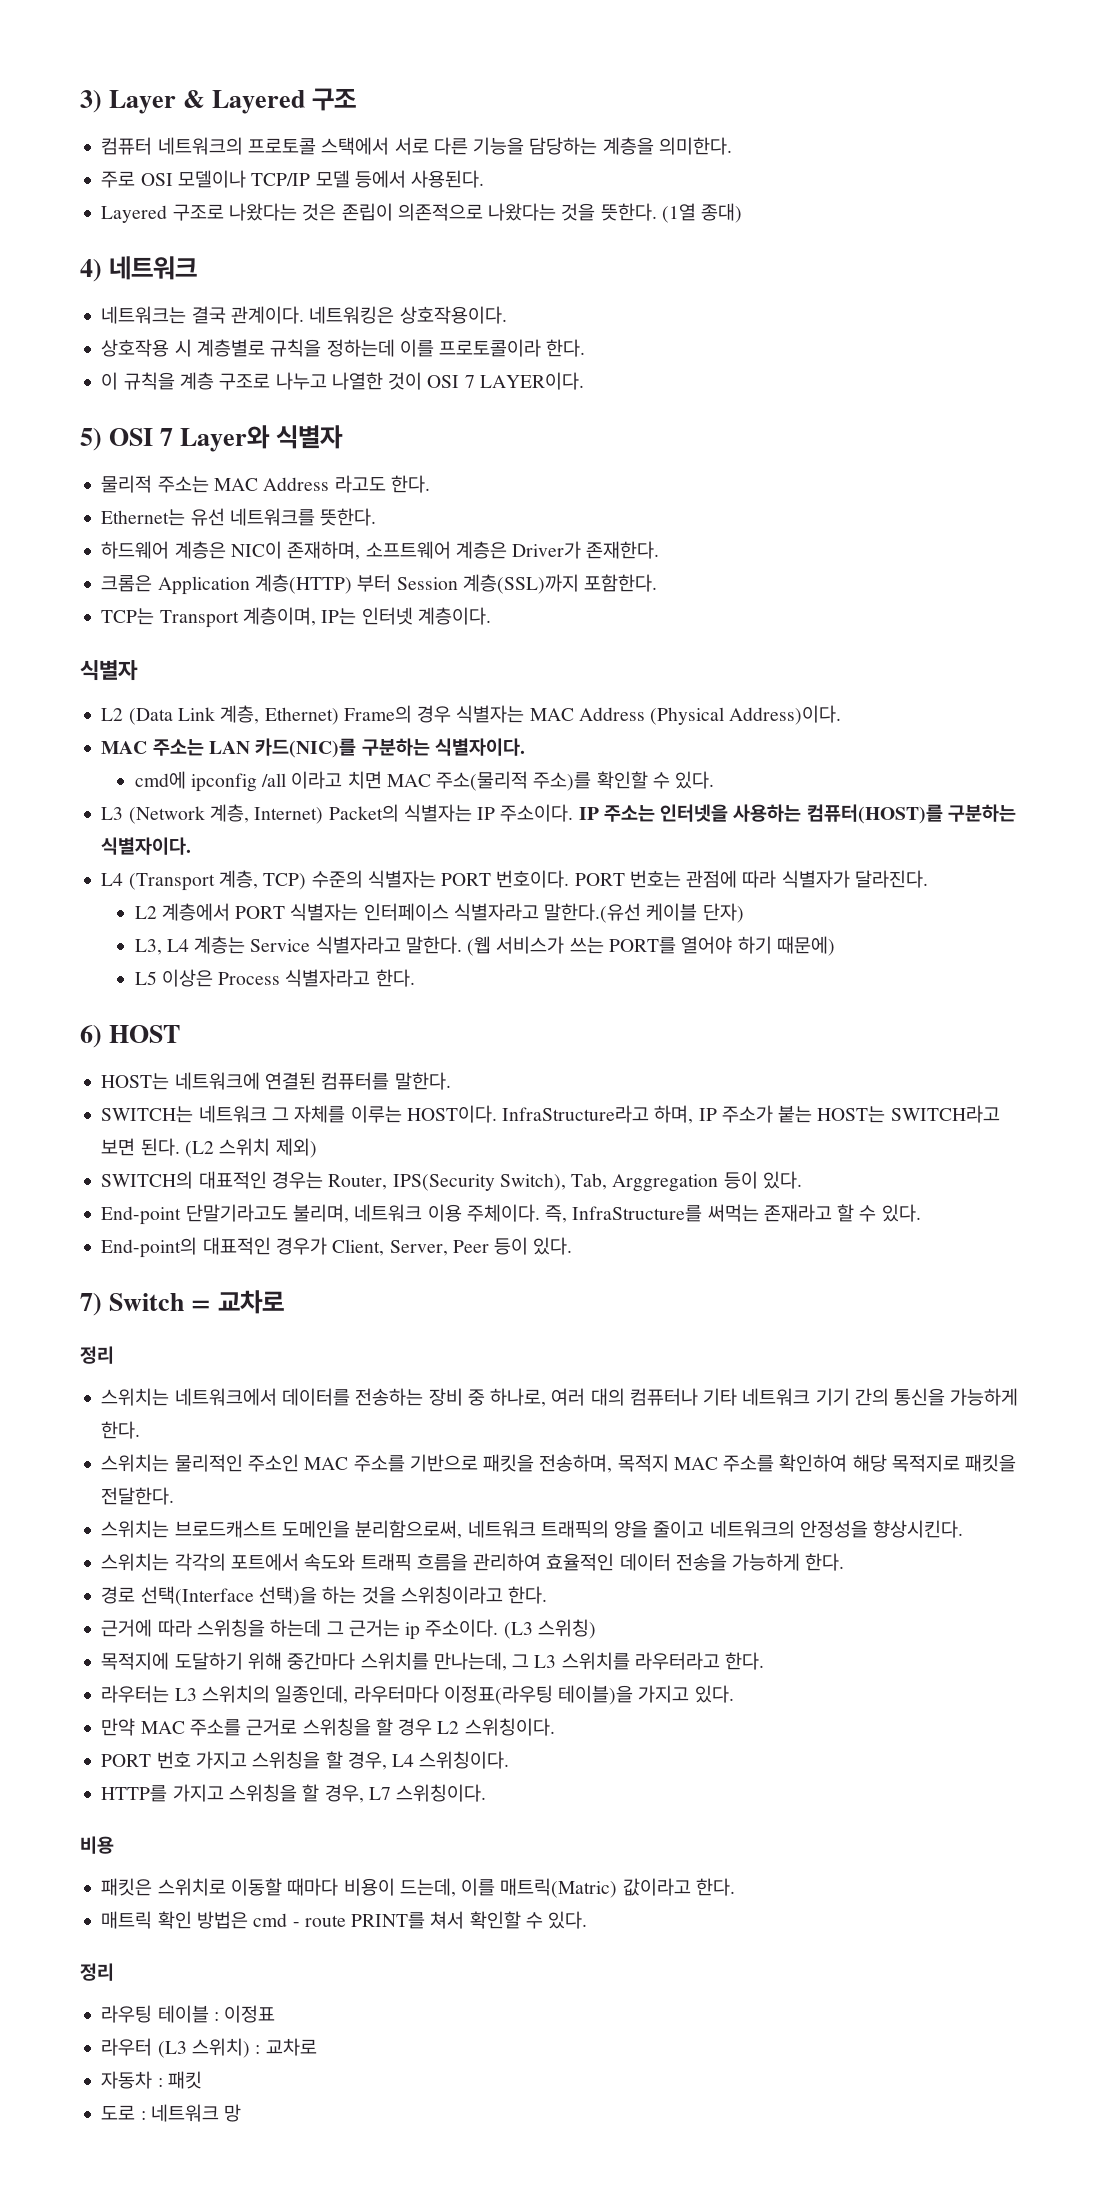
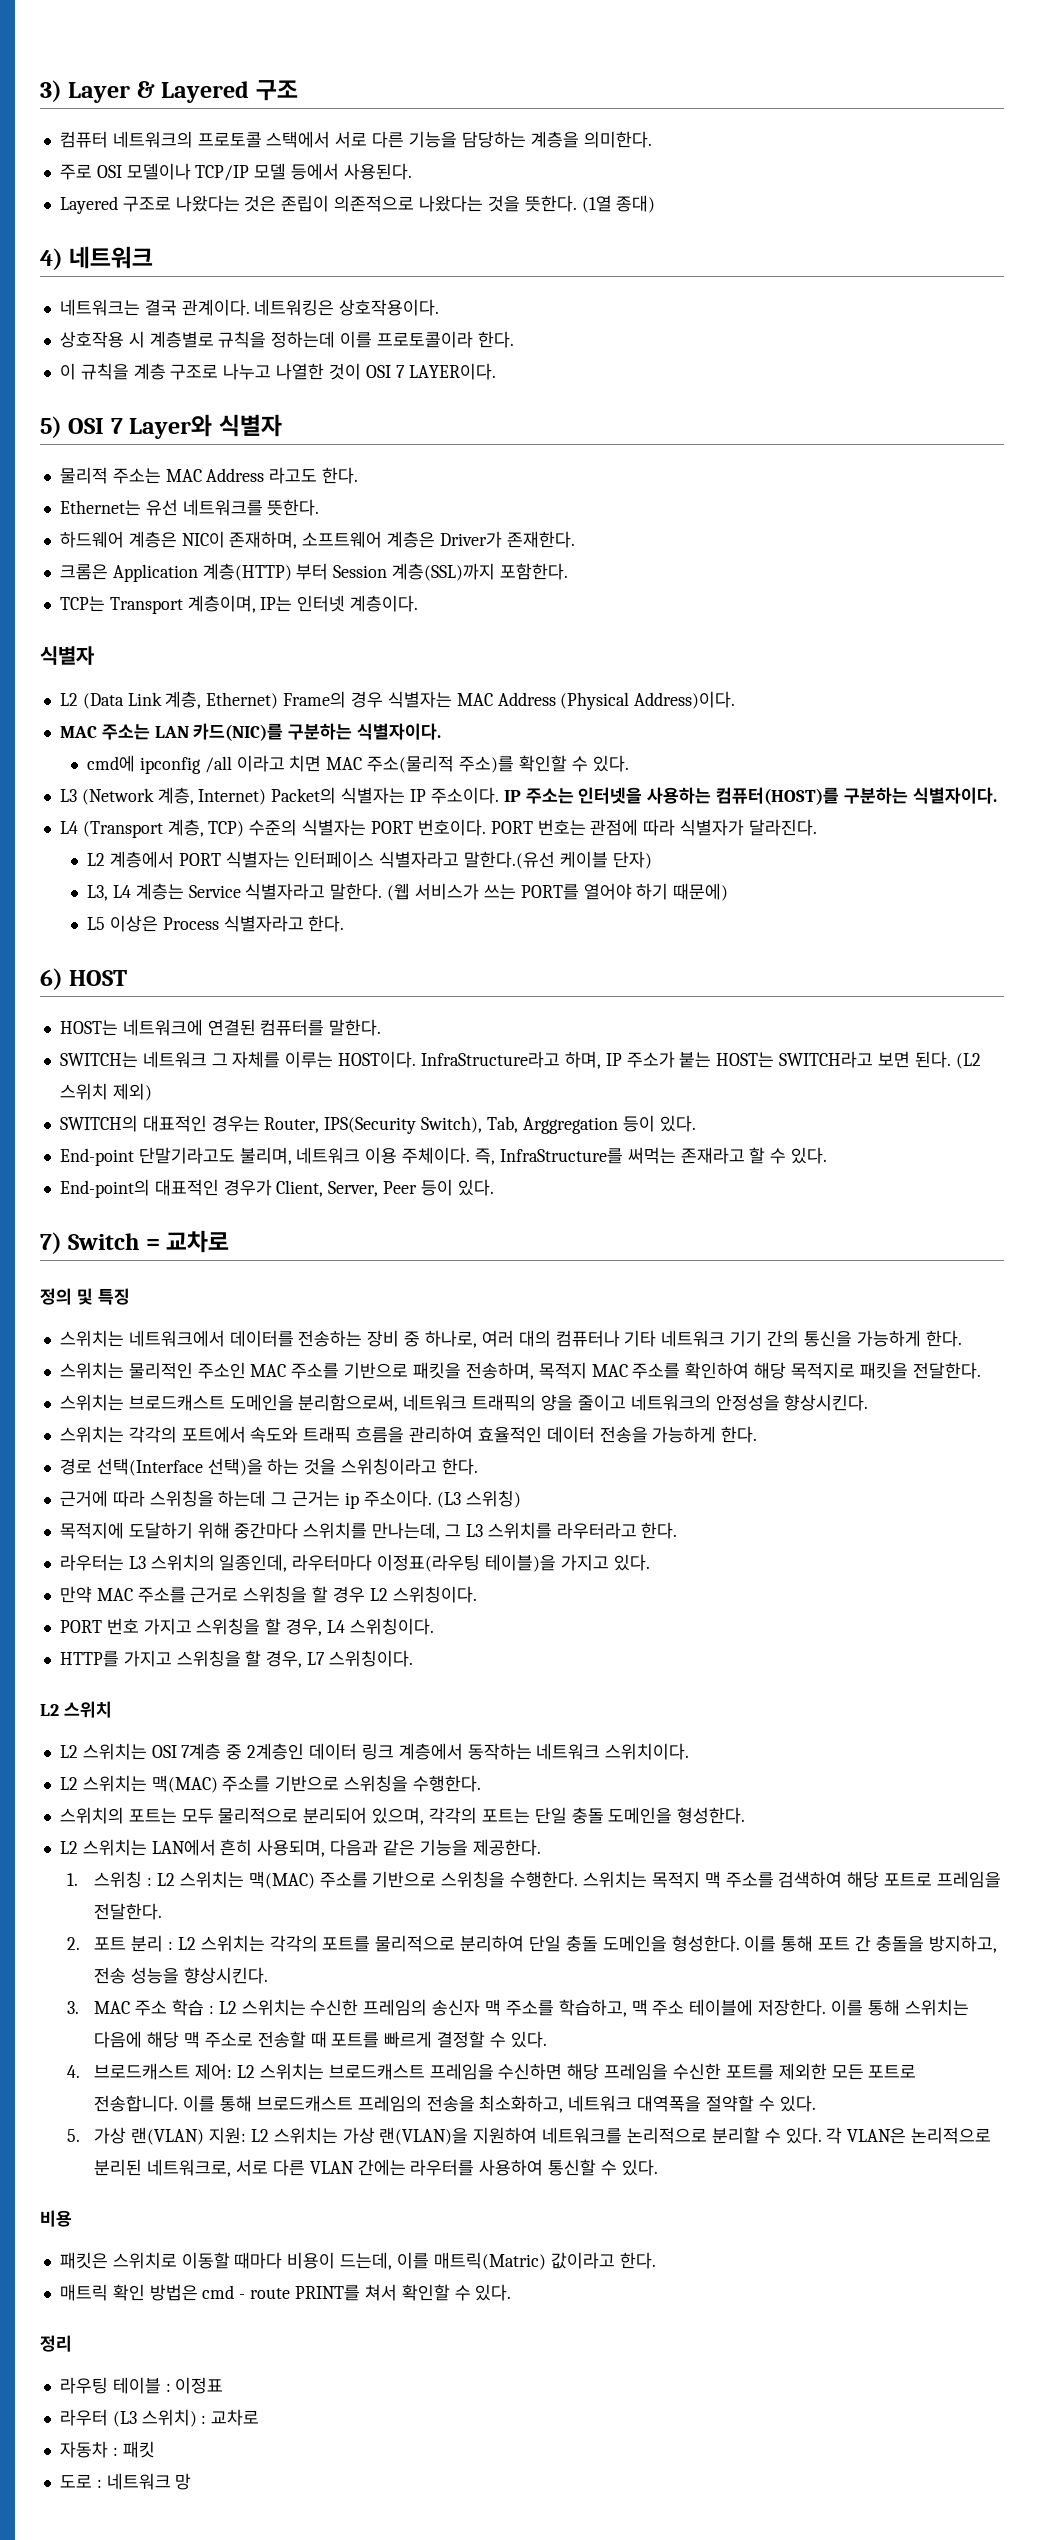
  7) Switch = 교차로
- 정리
+ 정의 및 특징
+ L2 스위치
+ L2 스위치는 OSI 7계층 중 2계층인 데이터 링크 계층에서 동작하는 네트워크 스위치이다.
+ L2 스위치는 맥(MAC) 주소를 기반으로 스위칭을 수행한다.
+ 스위치의 포트는 모두 물리적으로 분리되어 있으며, 각각의 포트는 단일 충돌 도메인을 형성한다.
+ L2 스위치는 LAN에서 흔히 사용되며, 다음과 같은 기능을 제공한다.
+ 1. 스위칭 : L2 스위치는 맥(MAC) 주소를 기반으로 스위칭을 수행한다. 스위치는 목적지 맥 주소를 검색하여 해당 포트로 프레임을 전달한다.
+ 2. 포트 분리 : L2 스위치는 각각의 포트를 물리적으로 분리하여 단일 충돌 도메인을 형성한다. 이를 통해 포트 간 충돌을 방지하고, 전송 성능을 향상시킨다.
+ 3. MAC 주소 학습 : L2 스위치는 수신한 프레임의 송신자 맥 주소를 학습하고, 맥 주소 테이블에 저장한다. 이를 통해 스위치는 다음에 해당 맥 주소로 전송할 때 포트를 빠르게 결정할 수 있다.
+ 4. 브로드캐스트 제어: L2 스위치는 브로드캐스트 프레임을 수신하면 해당 프레임을 수신한 포트를 제외한 모든 포트로 전송합니다. 이를 통해 브로드캐스트 프레임의 전송을 최소화하고, 네트워크 대역폭을 절약할 수 있다.
+ 5. 가상 랜(VLAN) 지원: L2 스위치는 가상 랜(VLAN)을 지원하여 네트워크를 논리적으로 분리할 수 있다. 각 VLAN은 논리적으로 분리된 네트워크로, 서로 다른 VLAN 간에는 라우터를 사용하여 통신할 수 있다.

